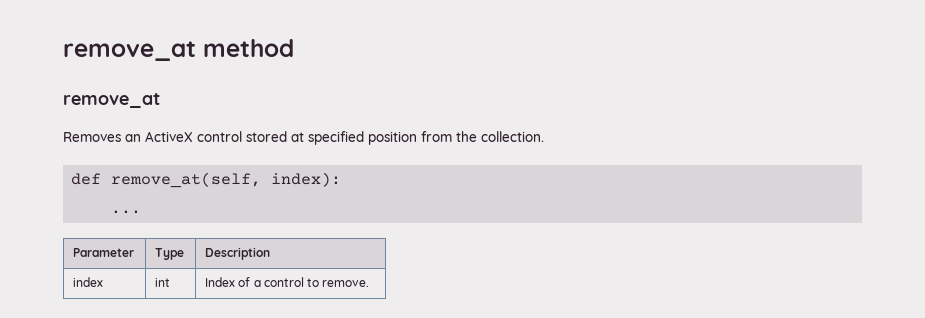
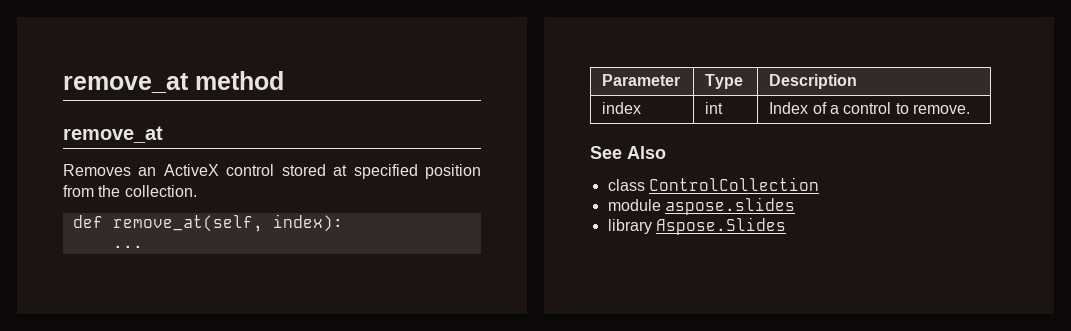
+ See Also
+ class ControlCollection
+ module aspose.slides
+ library Aspose.Slides

